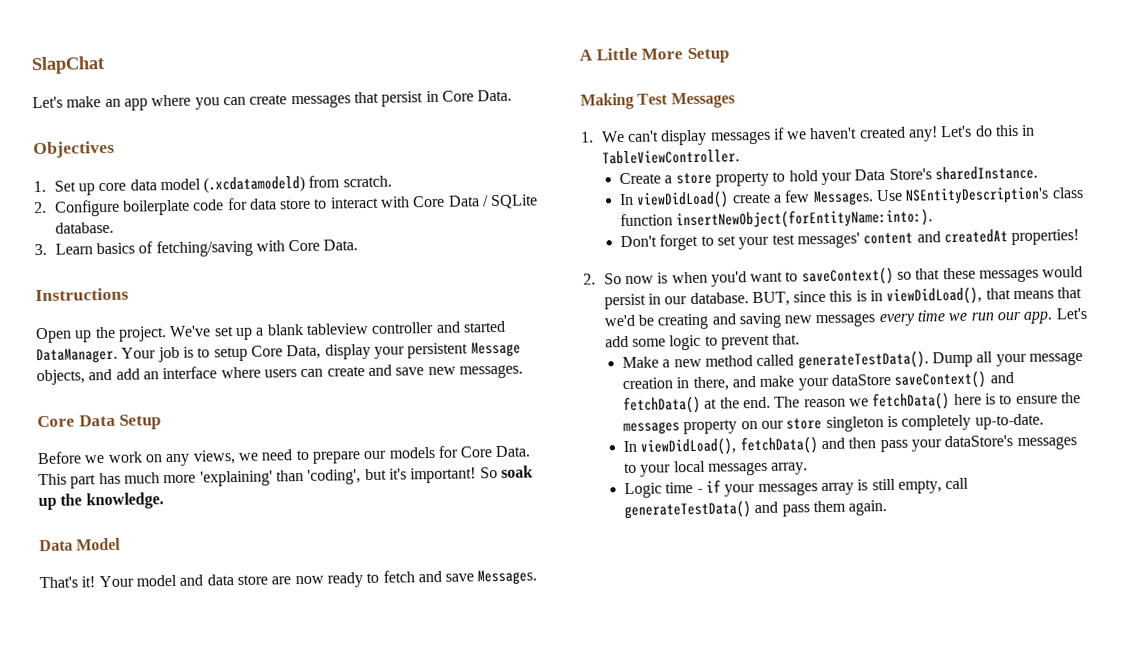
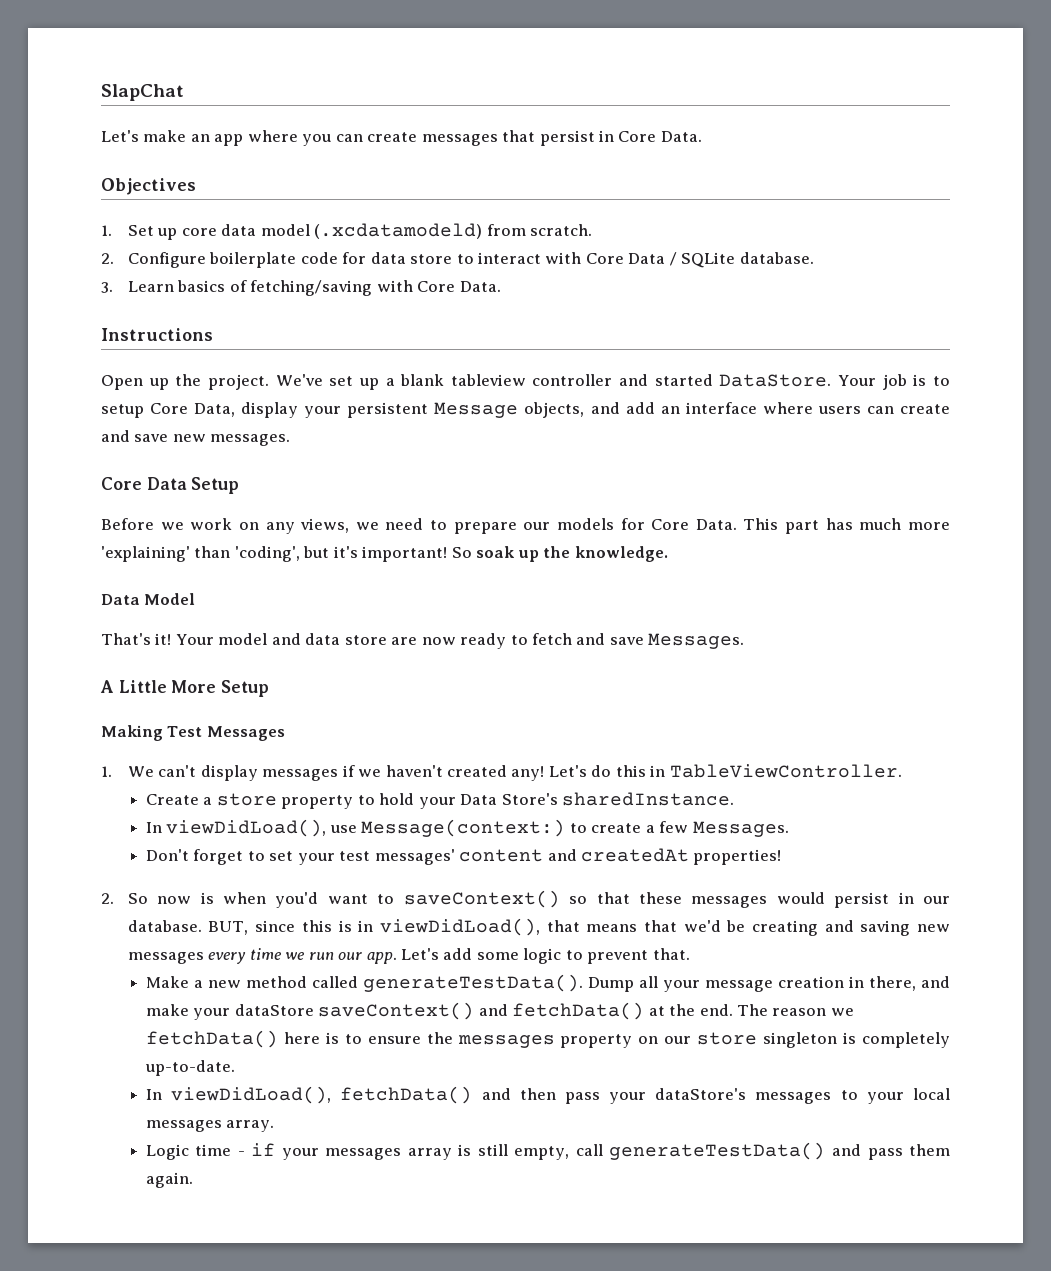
- We've set up a blank tableview controller and started DataManager.
+ We've set up a blank tableview controller and started DataStore.
- In viewDidLoad() create a few Messages. Use NSEntityDescription's class function insertNewObject(forEntityName:into:).
+ In viewDidLoad(), use Message(context:) to create a few Messages.

